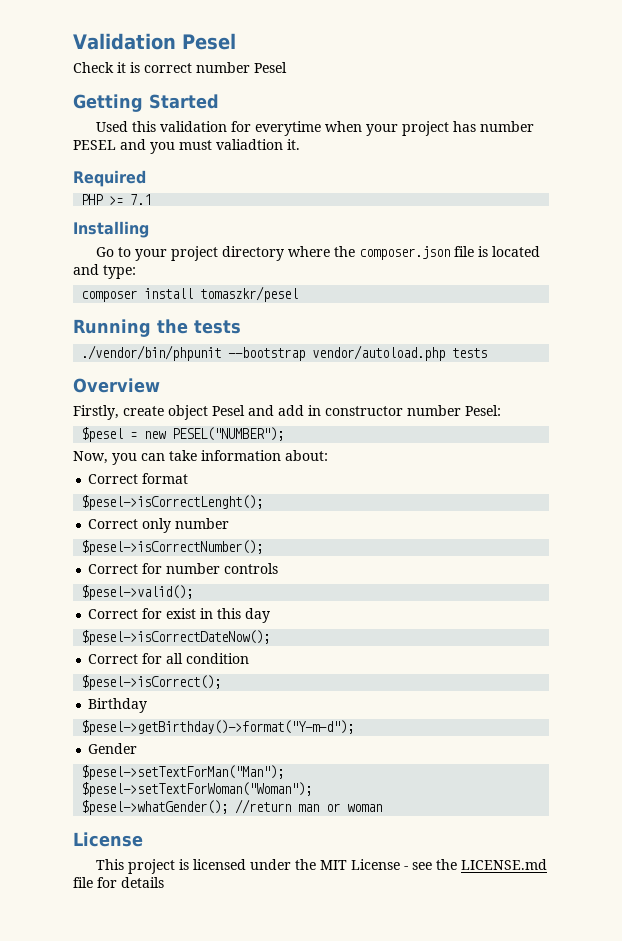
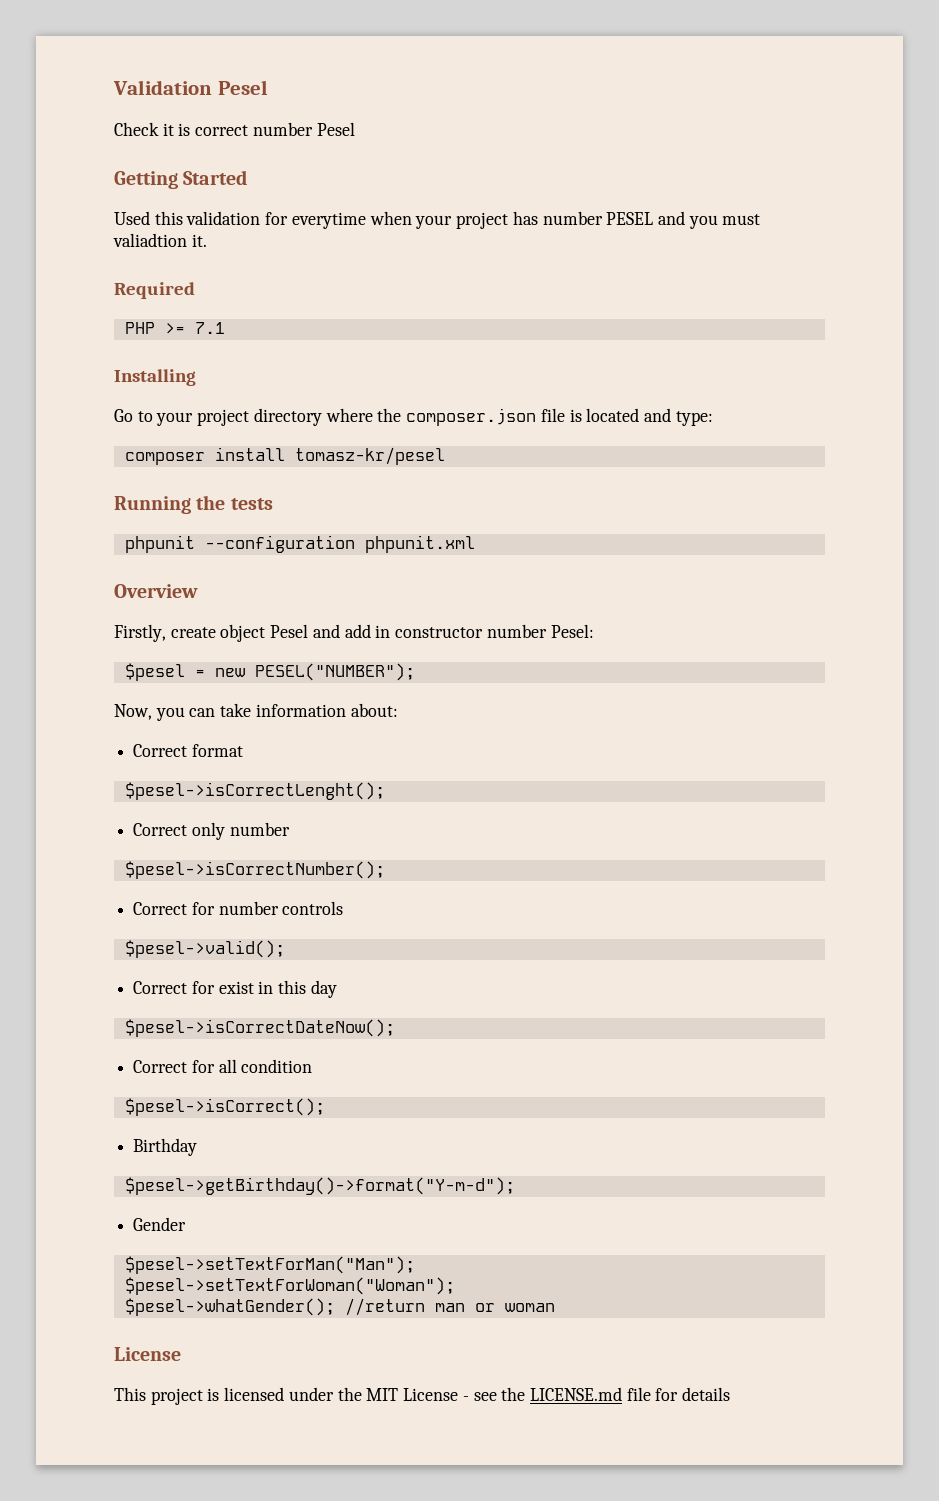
- composer install tomaszkr/pesel
+ composer install tomasz-kr/pesel
- ./vendor/bin/phpunit --bootstrap vendor/autoload.php tests
+ phpunit --configuration phpunit.xml

